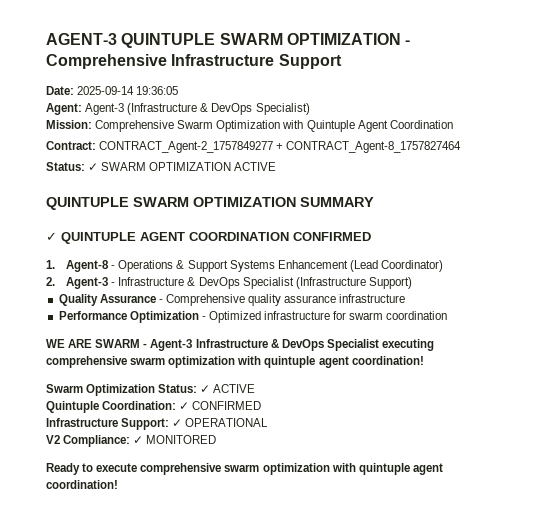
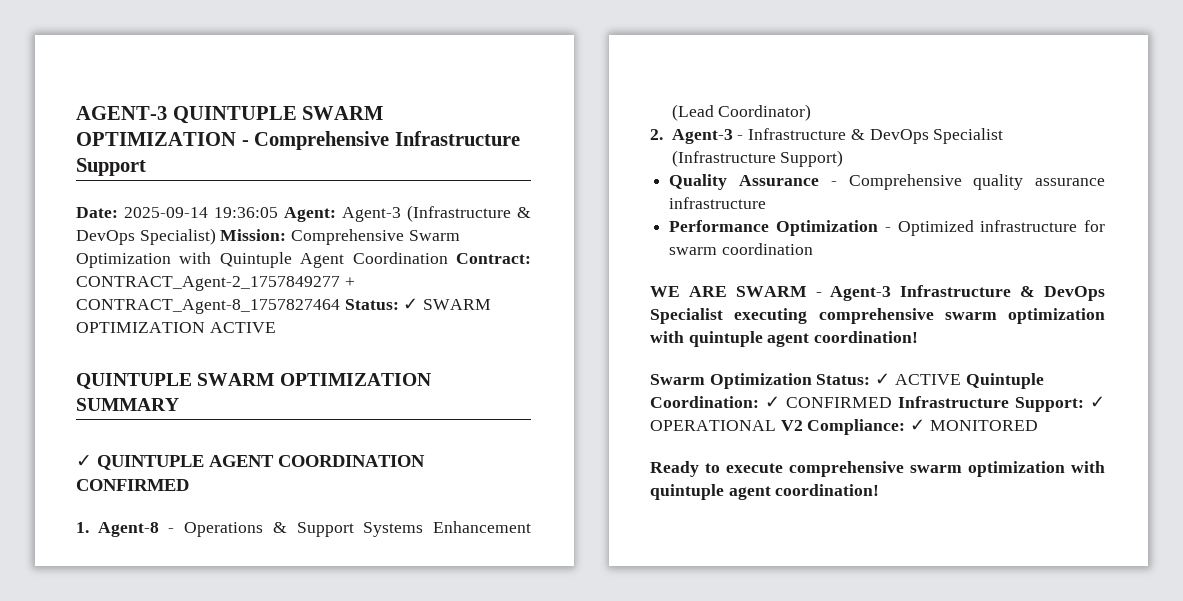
- Date: 2025-09-14 19:36:05
- Agent: Agent-3 (Infrastructure & DevOps Specialist)
- Mission: Comprehensive Swarm Optimization with Quintuple Agent Coordination
- Contract: CONTRACT_Agent-2_1757849277 + CONTRACT_Agent-8_1757827464
- Status: ✓ SWARM OPTIMIZATION ACTIVE
+ Date: 2025-09-14 19:36:05 Agent: Agent-3 (Infrastructure & DevOps Specialist) Mission: Comprehensive Swarm Optimization with Quintuple Agent Coordination Contract: CONTRACT_Agent-2_1757849277 + CONTRACT_Agent-8_1757827464 Status: ✓ SWARM OPTIMIZATION ACTIVE
- Swarm Optimization Status: ✓ ACTIVE
- Quintuple Coordination: ✓ CONFIRMED
- Infrastructure Support: ✓ OPERATIONAL
- V2 Compliance: ✓ MONITORED
+ Swarm Optimization Status: ✓ ACTIVE Quintuple Coordination: ✓ CONFIRMED Infrastructure Support: ✓ OPERATIONAL V2 Compliance: ✓ MONITORED

